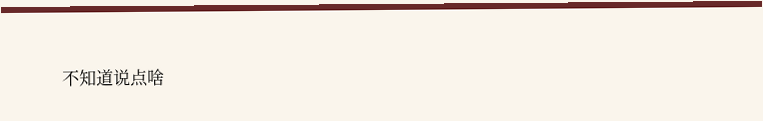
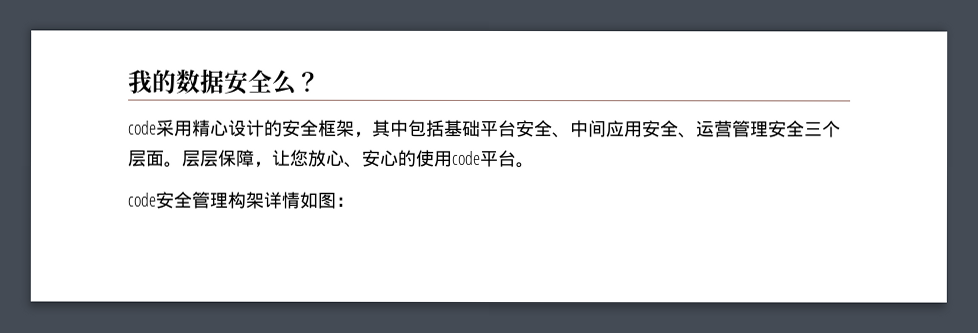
- 不知道说点啥
+ 我的数据安全么？
+ code采用精心设计的安全框架，其中包括基础平台安全、中间应用安全、运营管理安全三个层面。层层保障，让您放心、安心的使用code平台。
+ code安全管理构架详情如图：

